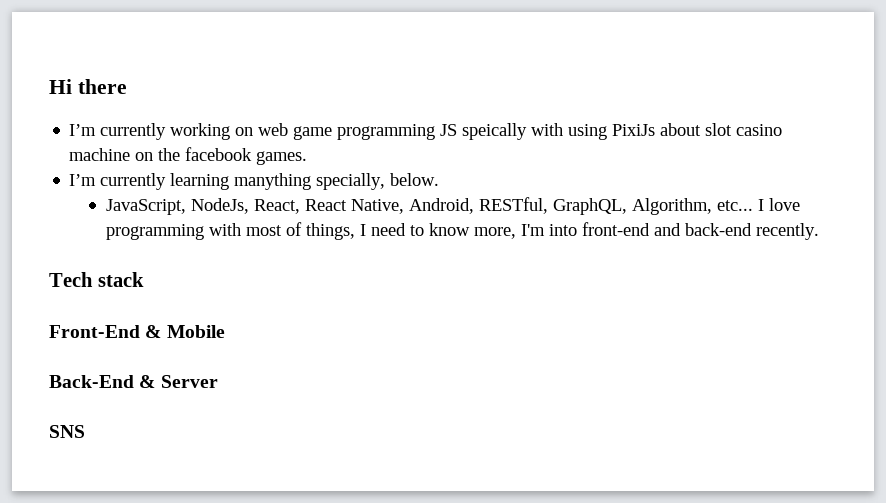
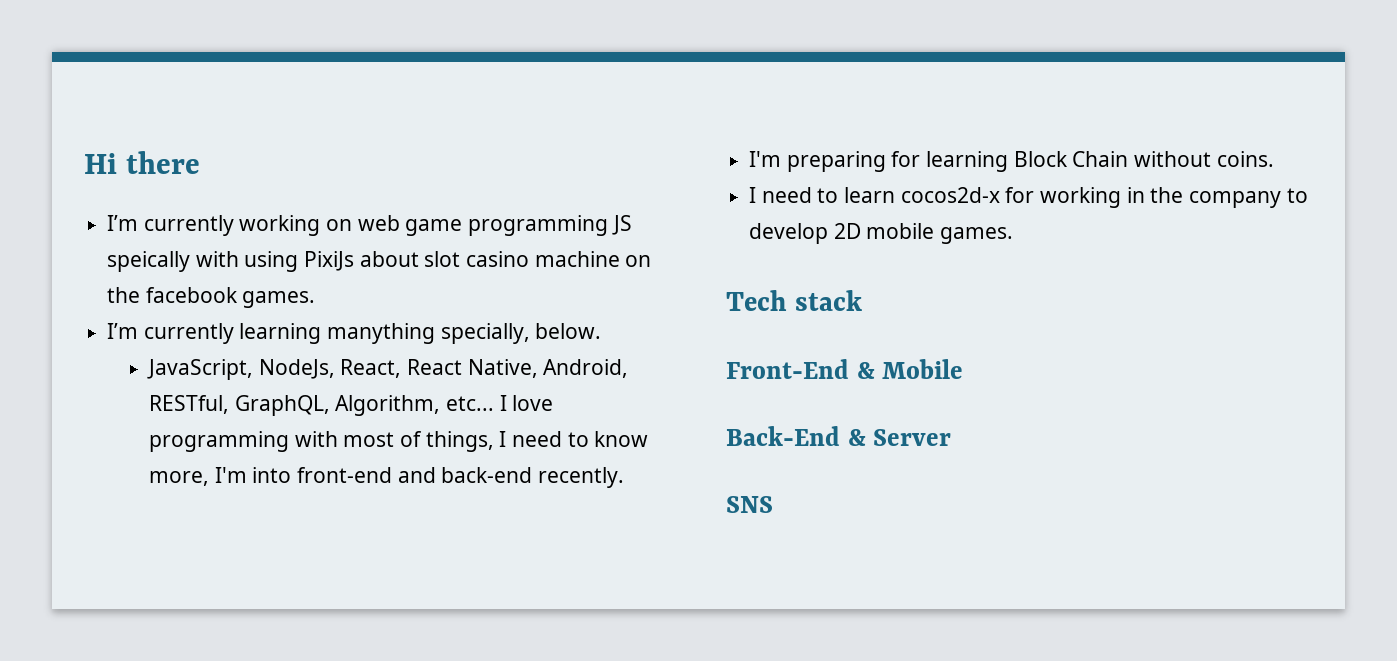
+ I'm preparing for learning Block Chain without coins.
+ I need to learn cocos2d-x for working in the company to develop 2D mobile games.

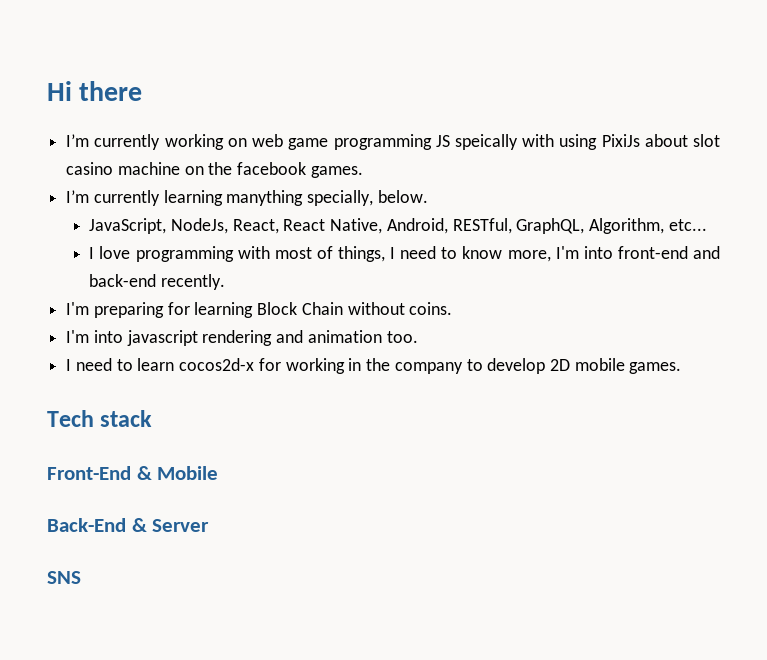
- JavaScript, NodeJs, React, React Native, Android, RESTful, GraphQL, Algorithm, etc... I love programming with most of things, I need to know more, I'm into front-end and back-end recently.
+ JavaScript, NodeJs, React, React Native, Android, RESTful, GraphQL, Algorithm, etc...
+ I love programming with most of things, I need to know more, I'm into front-end and back-end recently.
+ I'm into javascript rendering and animation too.

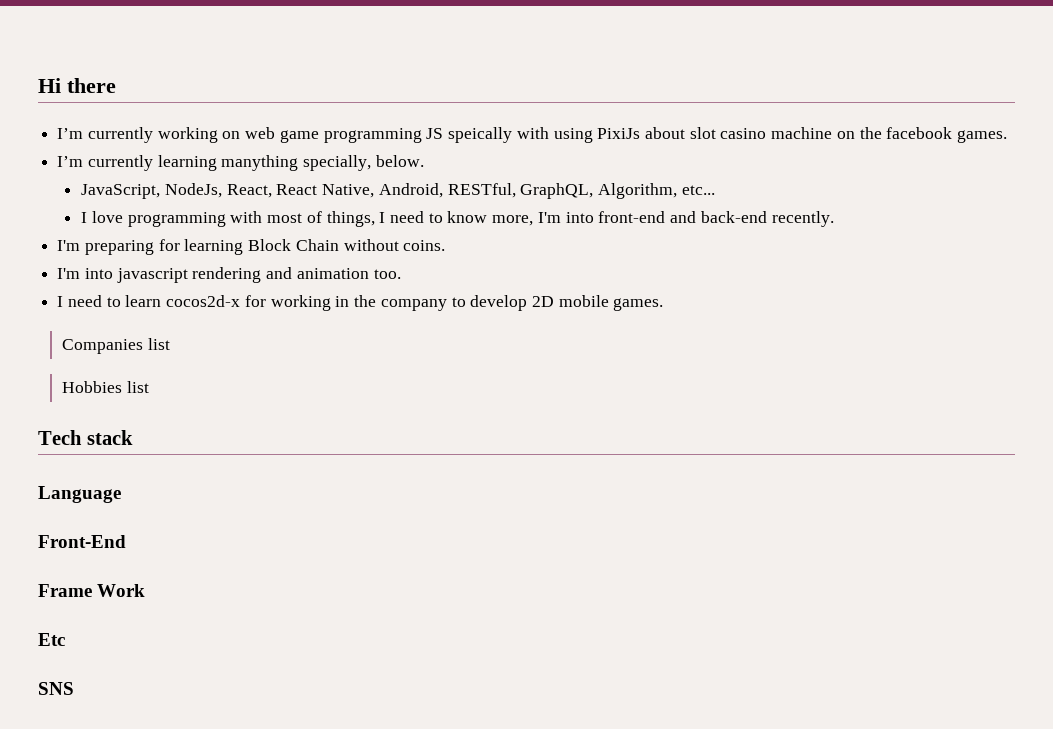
+ Companies list
+ Hobbies list
+ Language
- Front-End & Mobile
- Back-End & Server
+ Front-End
+ Frame Work
+ Etc

